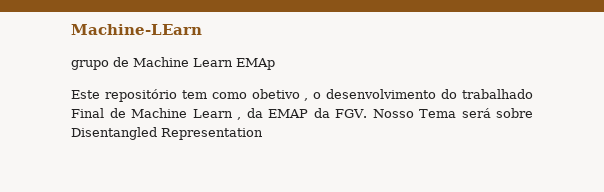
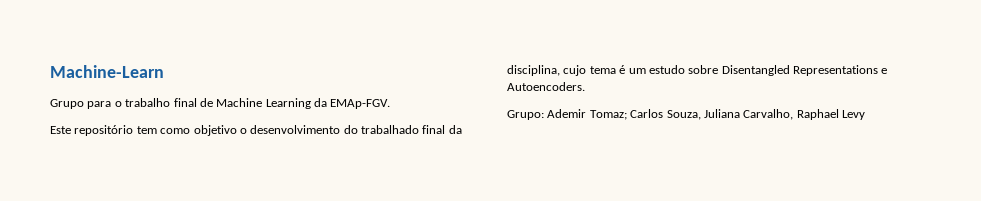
- Machine-LEarn
- grupo de Machine Learn EMAp
+ Machine-Learn
+ Grupo para o trabalho final de Machine Learning da EMAp-FGV.
- Este repositório tem como obetivo , o desenvolvimento do trabalhado Final de Machine Learn , da EMAP da FGV. Nosso Tema será sobre Disentangled Representation
+ Este repositório tem como objetivo o desenvolvimento do trabalhado final da disciplina, cujo tema é um estudo sobre Disentangled Representations e Autoencoders.
+ Grupo: Ademir Tomaz; Carlos Souza, Juliana Carvalho, Raphael Levy

